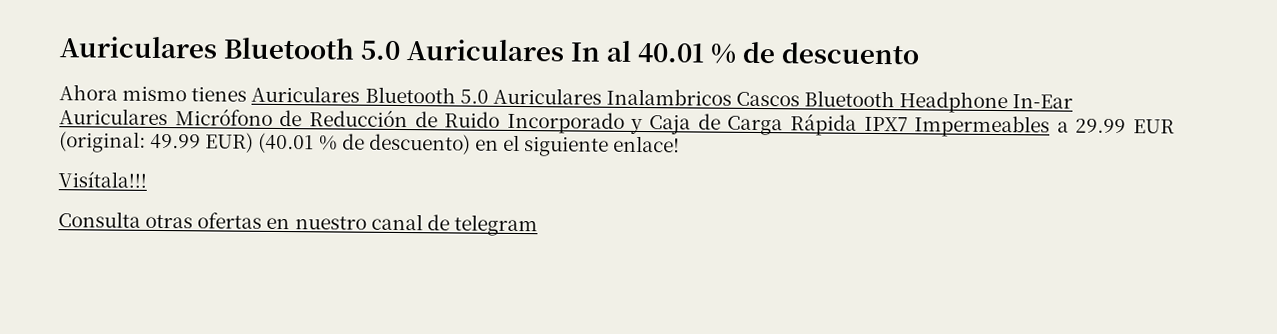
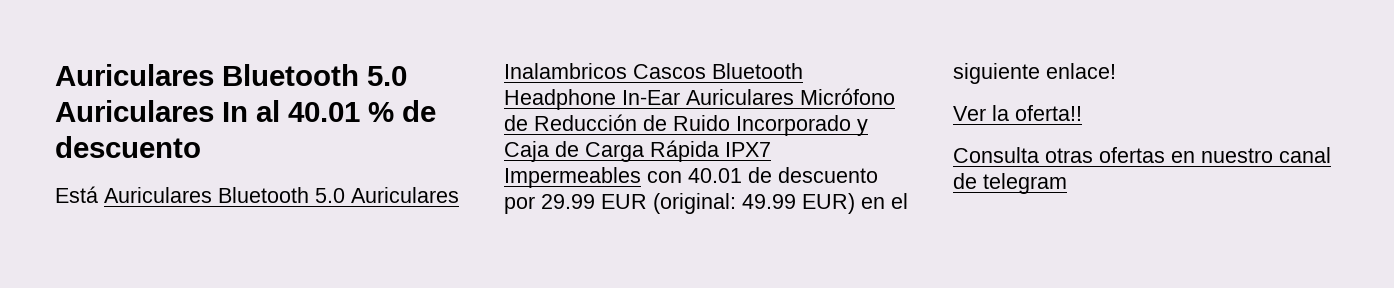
- Ahora mismo tienes Auriculares Bluetooth 5.0 Auriculares Inalambricos Cascos Bluetooth Headphone In-Ear Auriculares Micrófono de Reducción de Ruido Incorporado y Caja de Carga Rápida IPX7 Impermeables a 29.99 EUR (original: 49.99 EUR) (40.01 % de descuento) en el siguiente enlace!
+ Está Auriculares Bluetooth 5.0 Auriculares Inalambricos Cascos Bluetooth Headphone In-Ear Auriculares Micrófono de Reducción de Ruido Incorporado y Caja de Carga Rápida IPX7 Impermeables con 40.01 de descuento por 29.99 EUR (original: 49.99 EUR) en el siguiente enlace!
- Visítala!!!
+ Ver la oferta!!

